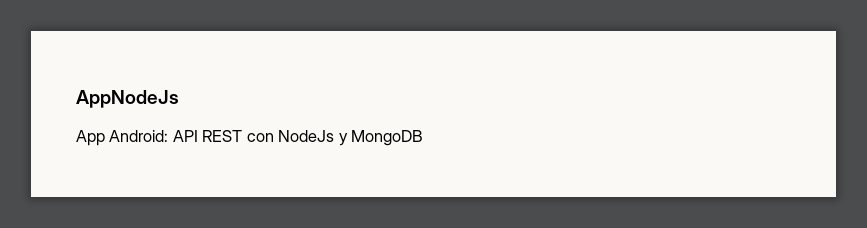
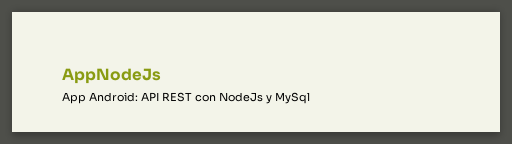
- App Android: API REST con NodeJs y MongoDB
+ App Android: API REST con NodeJs y MySql

